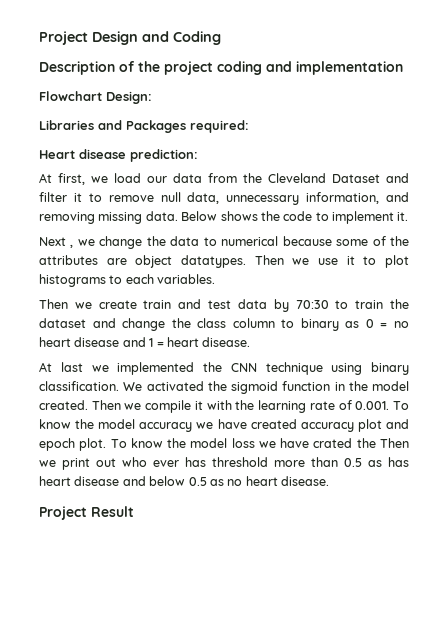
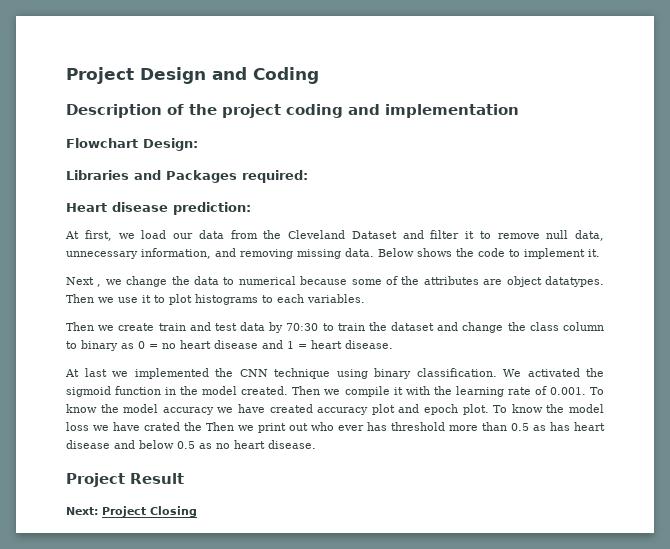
+ Next: Project Closing

